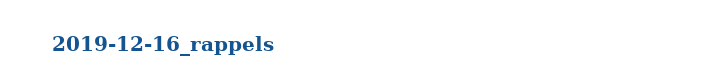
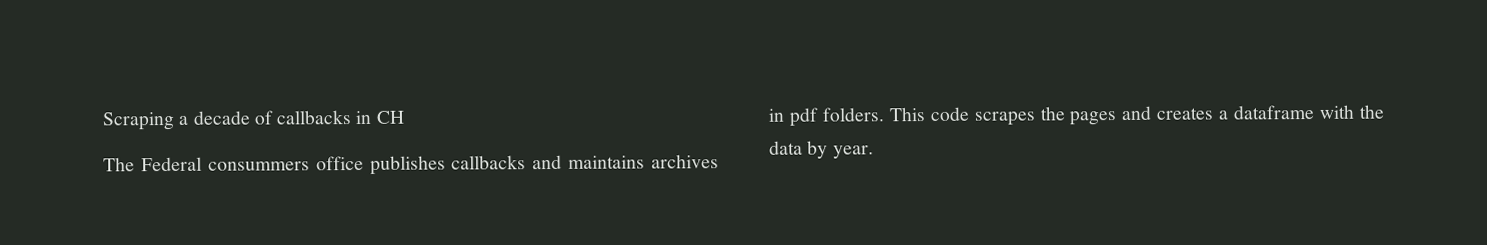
- 2019-12-16_rappels
+ Scraping a decade of callbacks in CH
+ The Federal consummers office publishes callbacks and maintains archives in pdf folders. This code scrapes the pages and creates a dataframe with the data by year.

